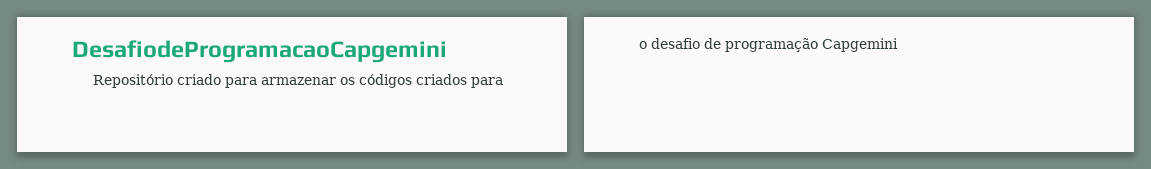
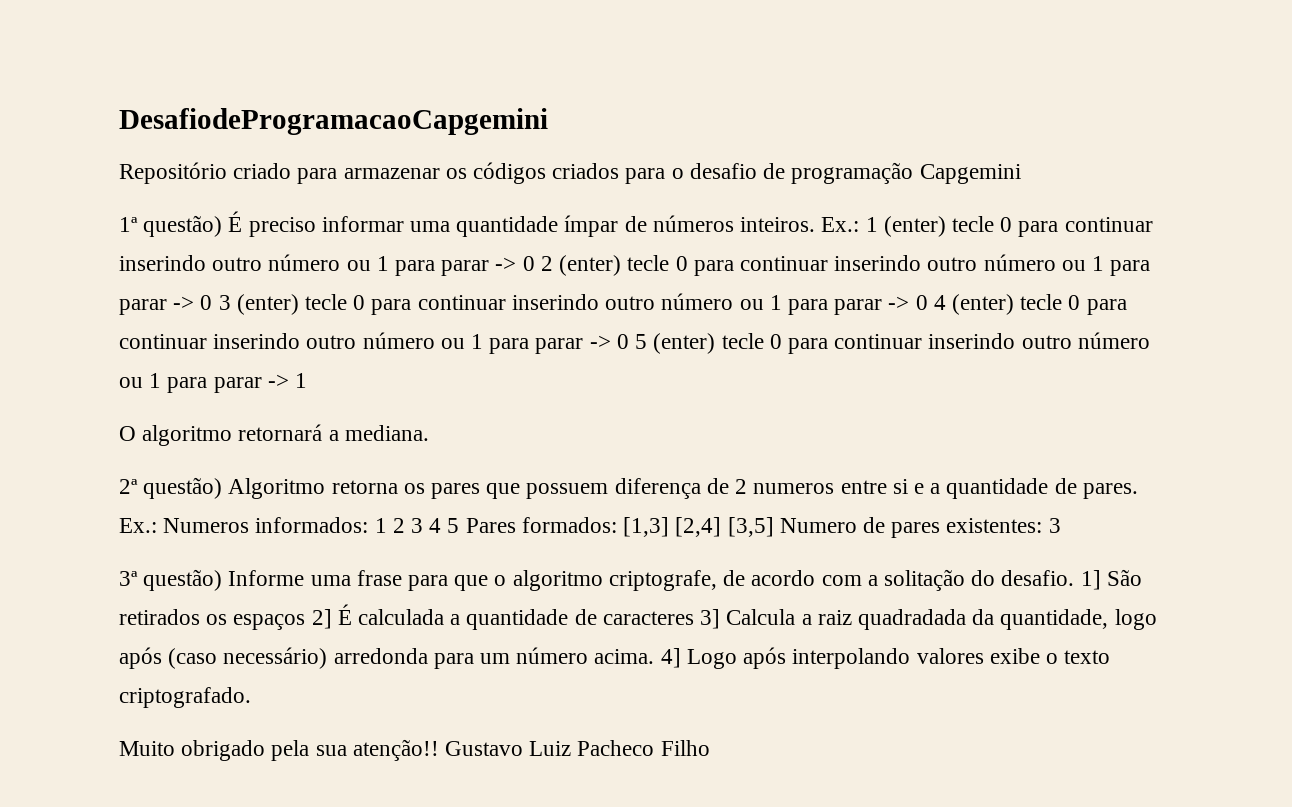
+ 1ª questão) É preciso informar uma quantidade ímpar de números inteiros. Ex.: 1 (enter) tecle 0 para continuar inserindo outro número ou 1 para parar -> 0 2 (enter) tecle 0 para continuar inserindo outro número ou 1 para parar -> 0 3 (enter) tecle 0 para continuar inserindo outro número ou 1 para parar -> 0 4 (enter) tecle 0 para continuar inserindo outro número ou 1 para parar -> 0 5 (enter) tecle 0 para continuar inserindo outro número ou 1 para parar -> 1
+ O algoritmo retornará a mediana.
+ 2ª questão) Algoritmo retorna os pares que possuem diferença de 2 numeros entre si e a quantidade de pares. Ex.: Numeros informados: 1 2 3 4 5 Pares formados: [1,3] [2,4] [3,5] Numero de pares existentes: 3
+ 3ª questão) Informe uma frase para que o algoritmo criptografe, de acordo com a solitação do desafio. 1] São retirados os espaços 2] É calculada a quantidade de caracteres 3] Calcula a raiz quadradada da quantidade, logo após (caso necessário) arredonda para um número acima. 4] Logo após interpolando valores exibe o texto criptografado.
+ Muito obrigado pela sua atenção!! Gustavo Luiz Pacheco Filho

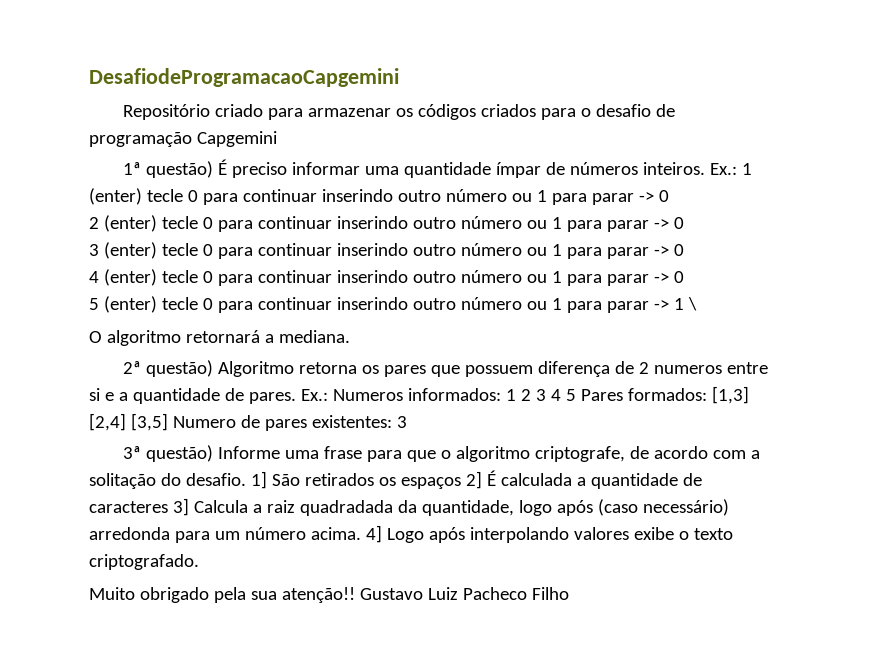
- 1 (enter) tecle 0 para continuar inserindo outro número ou 1 para parar -> 0 2 (enter) tecle 0 para continuar inserindo outro número ou 1 para parar -> 0 3 (enter) tecle 0 para continuar inserindo outro número ou 1 para parar -> 0 4 (enter) tecle 0 para continuar inserindo outro número ou 1 para parar -> 0 5 (enter) tecle 0 para continuar inserindo outro número ou 1 para parar -> 1
+ 1 (enter) tecle 0 para continuar inserindo outro número ou 1 para parar -> 0
+ 2 (enter) tecle 0 para continuar inserindo outro número ou 1 para parar -> 0
+ 3 (enter) tecle 0 para continuar inserindo outro número ou 1 para parar -> 0
+ 4 (enter) tecle 0 para continuar inserindo outro número ou 1 para parar -> 0
+ 5 (enter) tecle 0 para continuar inserindo outro número ou 1 para parar -> 1 \

